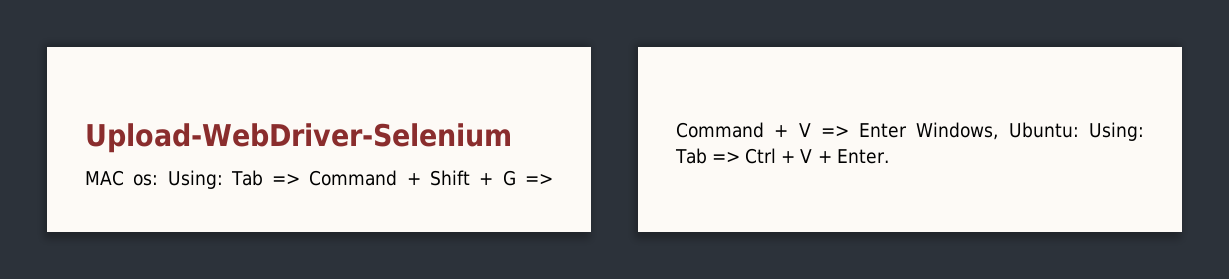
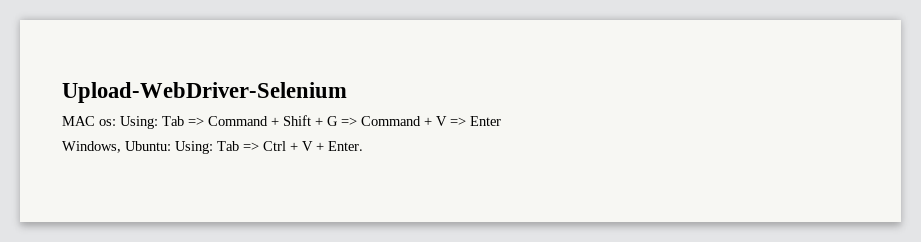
- MAC os: Using: Tab => Command + Shift + G => Command + V => Enter Windows, Ubuntu: Using: Tab => Ctrl + V + Enter.
+ MAC os: Using: Tab => Command + Shift + G => Command + V => Enter
+ Windows, Ubuntu: Using: Tab => Ctrl + V + Enter.

